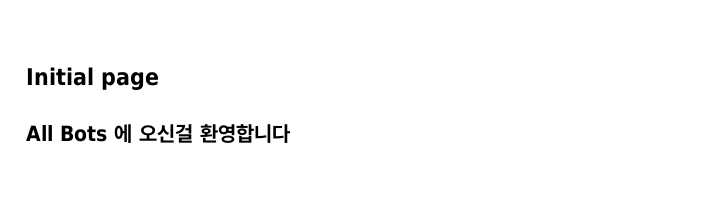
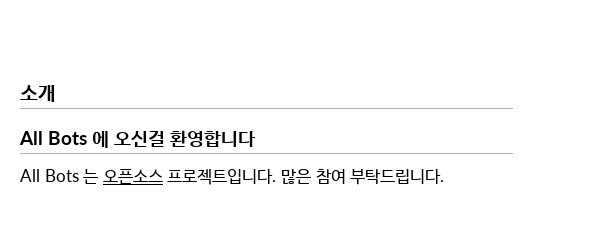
- Initial page
+ 소개
+ All Bots 는 오픈소스 프로젝트입니다. 많은 참여 부탁드립니다.

